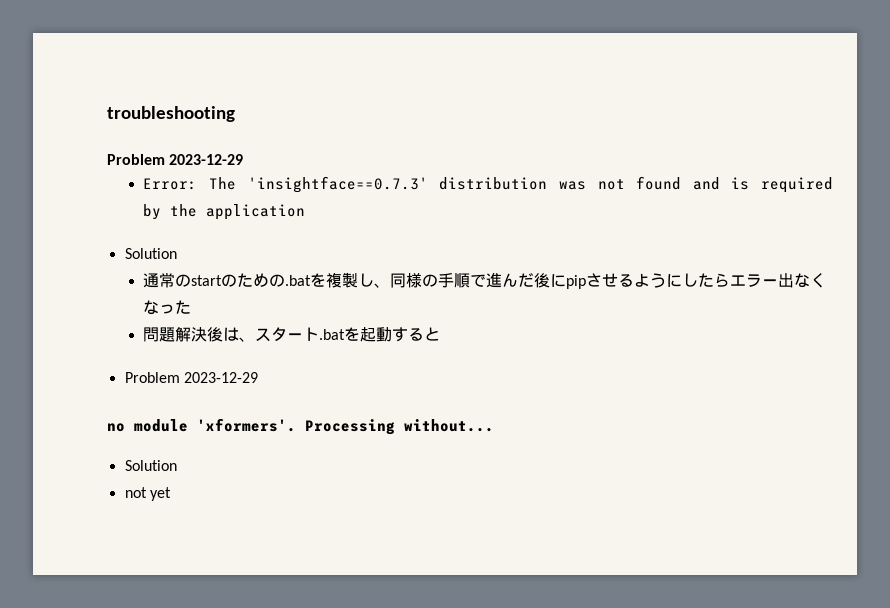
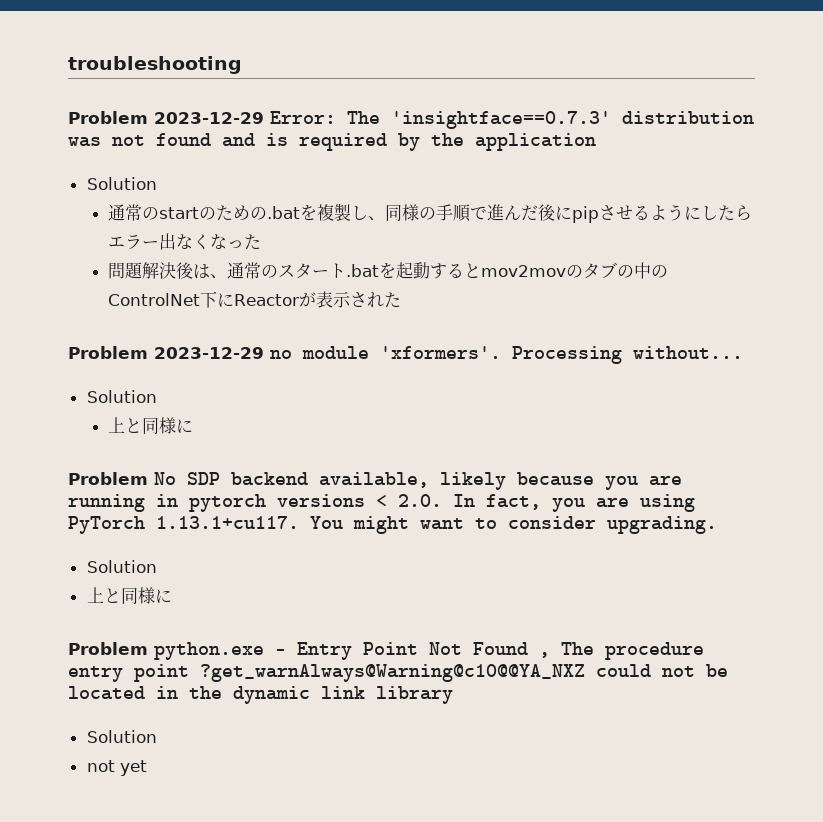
  troubleshooting
- Problem 2023-12-29
- Error: The 'insightface==0.7.3' distribution was not found and is required by the application
+ Problem 2023-12-29 Error: The 'insightface==0.7.3' distribution was not found and is required by the application
- 問題解決後は、スタート.batを起動すると
- Problem 2023-12-29
- no module 'xformers'.
+ 問題解決後は、通常のスタート.batを起動するとmov2movのタブの中のControlNet下にReactorが表示された
+ Problem 2023-12-29 no module 'xformers'.
  Processing without...
+ Solution
+ 上と同様に
+ Problem No SDP backend available, likely because you are running in pytorch versions < 2.0. In fact, you are using PyTorch 1.13.1+cu117. You might want to consider upgrading.
+ Solution
+ 上と同様に
+ Problem python.exe - Entry Point Not Found , The procedure entry point ?get_warnAlways@Warning@c10@@YA_NXZ could not be located in the dynamic link library

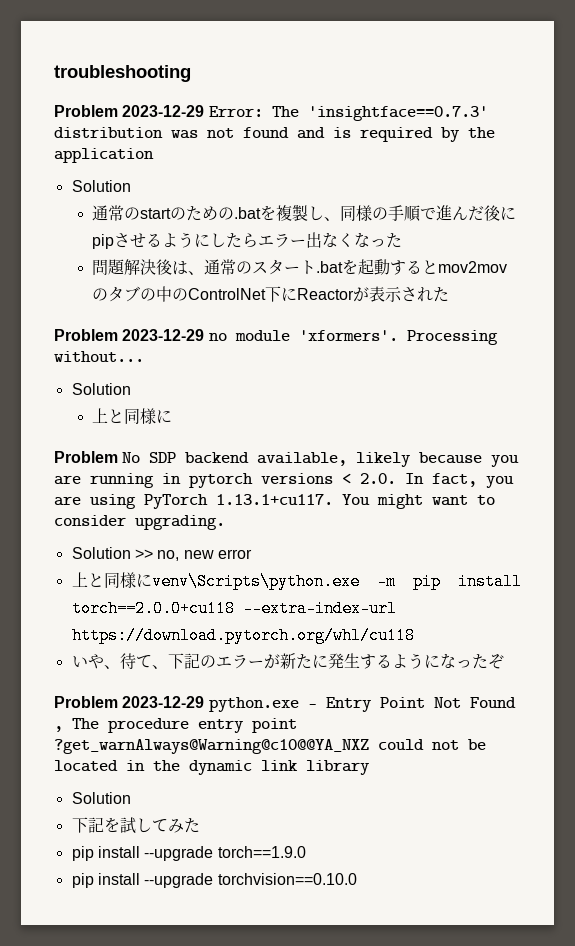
  Problem No SDP backend available, likely because you are running in pytorch versions < 2.0. In fact, you are using PyTorch 1.13.1+cu117. You might want to consider upgrading.
- Solution
- 上と同様に
- Problem python.exe - Entry Point Not Found , The procedure entry point ?get_warnAlways@Warning@c10@@YA_NXZ could not be located in the dynamic link library
+ Solution >> no, new error
+ 上と同様にvenv\Scripts\python.exe -m pip install torch==2.0.0+cu118 --extra-index-url https://download.pytorch.org/whl/cu118
+ いや、待て、下記のエラーが新たに発生するようになったぞ
+ Problem 2023-12-29 python.exe - Entry Point Not Found , The procedure entry point ?get_warnAlways@Warning@c10@@YA_NXZ could not be located in the dynamic link library
- not yet
+ 下記を試してみた
+ pip install --upgrade torch==1.9.0
+ pip install --upgrade torchvision==0.10.0

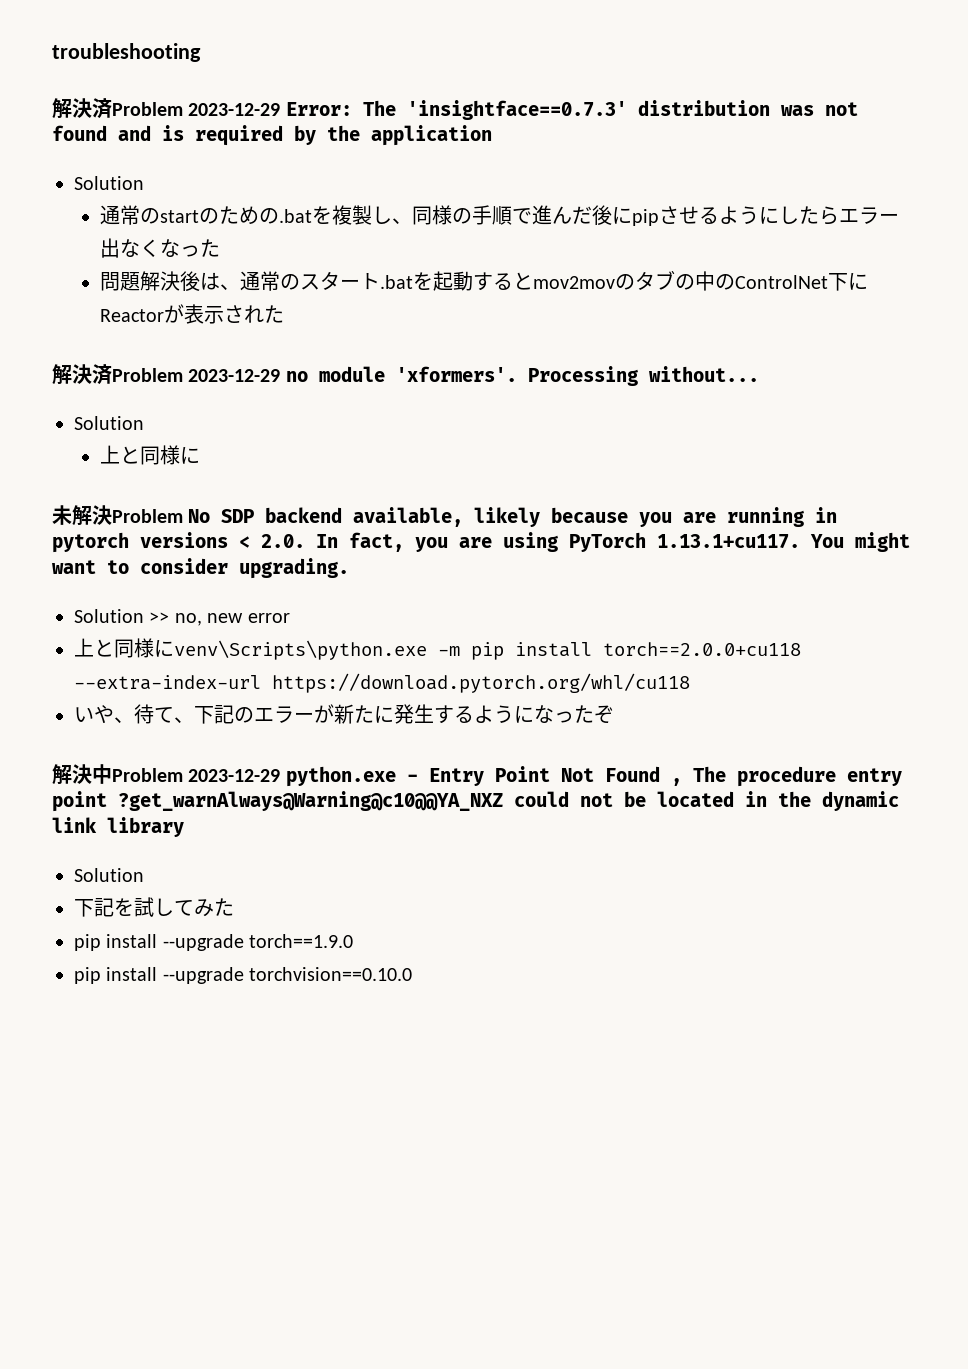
- Problem 2023-12-29 Error: The 'insightface==0.7.3' distribution was not found and is required by the application
+ 解決済Problem 2023-12-29 Error: The 'insightface==0.7.3' distribution was not found and is required by the application
- Problem 2023-12-29 no module 'xformers'.
+ 解決済Problem 2023-12-29 no module 'xformers'.
- Problem No SDP backend available, likely because you are running in pytorch versions < 2.0. In fact, you are using PyTorch 1.13.1+cu117. You might want to consider upgrading.
+ 未解決Problem No SDP backend available, likely because you are running in pytorch versions < 2.0. In fact, you are using PyTorch 1.13.1+cu117. You might want to consider upgrading.
- Problem 2023-12-29 python.exe - Entry Point Not Found , The procedure entry point ?get_warnAlways@Warning@c10@@YA_NXZ could not be located in the dynamic link library
+ 解決中Problem 2023-12-29 python.exe - Entry Point Not Found , The procedure entry point ?get_warnAlways@Warning@c10@@YA_NXZ could not be located in the dynamic link library

